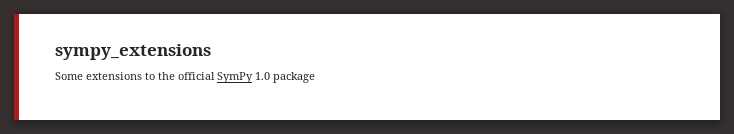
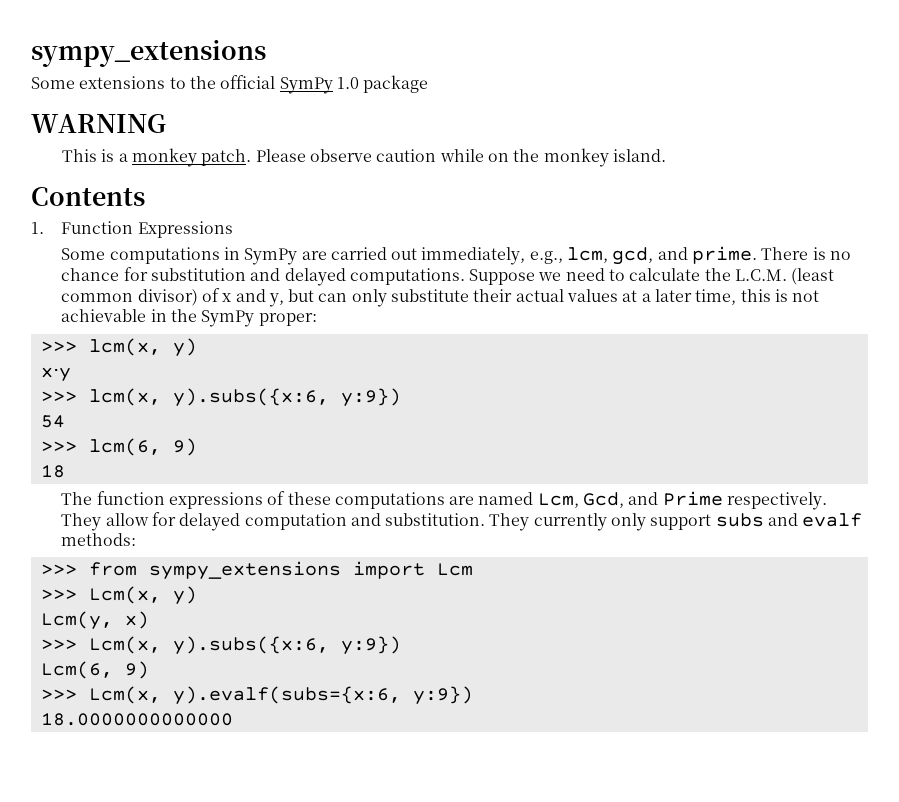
+ WARNING
+ This is a monkey patch. Please observe caution while on the monkey island.
+ Contents
+ 1. Function Expressions
+ Some computations in SymPy are carried out immediately, e.g., lcm, gcd, and prime. There is no chance for substitution and delayed computations. Suppose we need to calculate the L.C.M. (least common divisor) of x and y, but can only substitute their actual values at a later time, this is not achievable in the SymPy proper:
+ >>> lcm(x, y)
+ x⋅y
+ >>> lcm(x, y).subs({x:6, y:9})
+ 54
+ >>> lcm(6, 9)
+ 18
+ The function expressions of these computations are named Lcm, Gcd, and Prime respectively. They allow for delayed computation and substitution. They currently only support subs and evalf methods:
+ >>> from sympy_extensions import Lcm
+ >>> Lcm(x, y)
+ Lcm(y, x)
+ >>> Lcm(x, y).subs({x:6, y:9})
+ Lcm(6, 9)
+ >>> Lcm(x, y).evalf(subs={x:6, y:9})
+ 18.0000000000000

